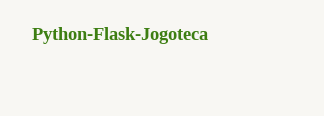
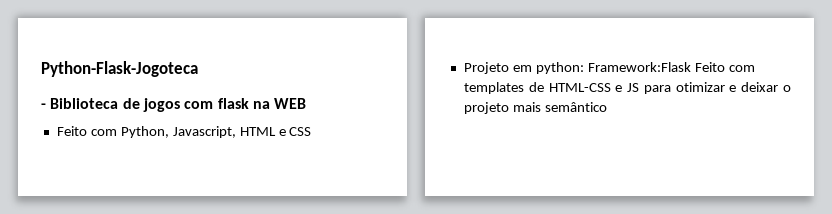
+ - Biblioteca de jogos com flask na WEB
+ Feito com Python, Javascript, HTML e CSS
+ Projeto em python: Framework:Flask Feito com templates de HTML-CSS e JS para otimizar e deixar o projeto mais semântico

